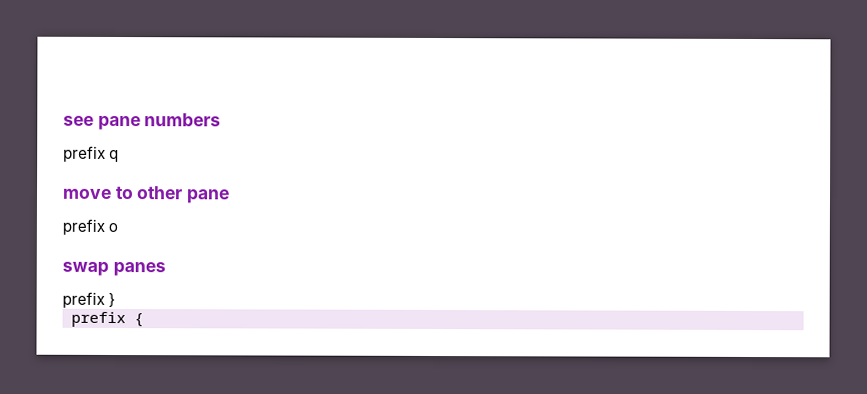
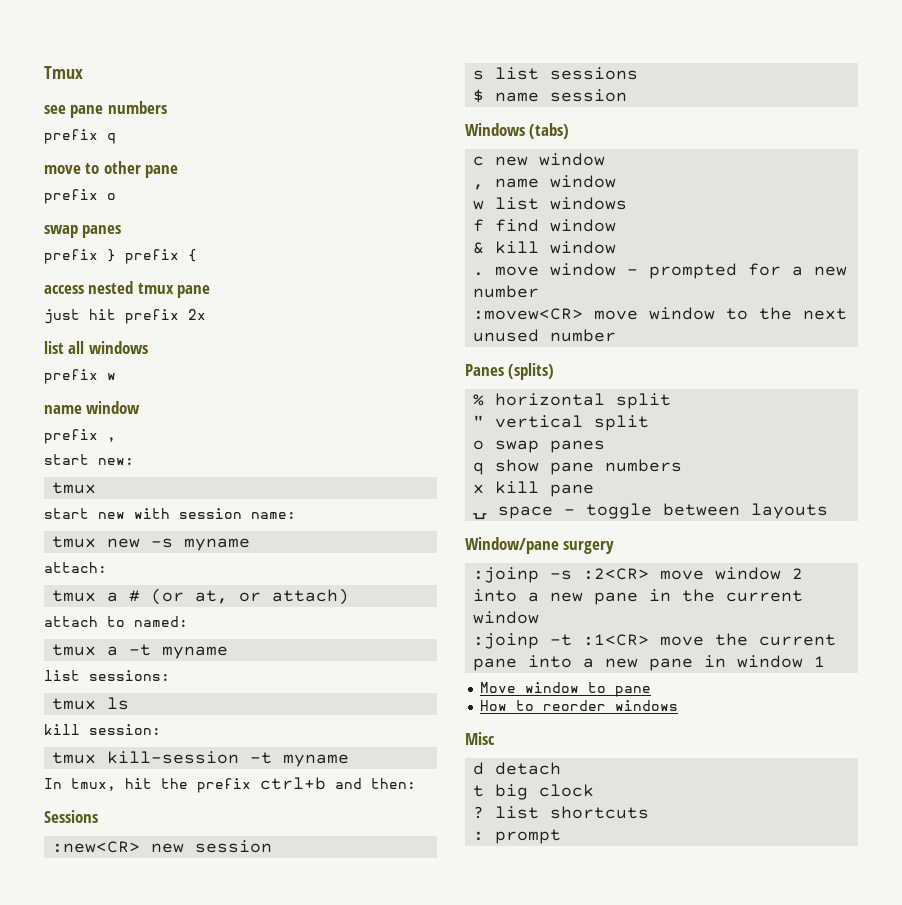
+ Tmux
- prefix }
- prefix {
+ prefix } prefix {
+ access nested tmux pane
+ just hit prefix 2x
+ list all windows
+ prefix w
+ name window
+ prefix ,
+ start new:
+ tmux
+ start new with session name:
+ tmux new -s myname
+ attach:
+ tmux a # (or at, or attach)
+ attach to named:
+ tmux a -t myname
+ list sessions:
+ tmux ls
+ kill session:
+ tmux kill-session -t myname
+ In tmux, hit the prefix ctrl+b and then:
+ Sessions
+ :new<CR> new session
+ s list sessions
+ $ name session
+ Windows (tabs)
+ c new window
+ , name window
+ w list windows
+ f find window
+ & kill window
+ . move window - prompted for a new number
+ :movew<CR> move window to the next unused number
+ Panes (splits)
+ % horizontal split
+ " vertical split
+ o swap panes
+ q show pane numbers
+ x kill pane
+ ⍽ space - toggle between layouts
+ Window/pane surgery
+ :joinp -s :2<CR> move window 2 into a new pane in the current window
+ :joinp -t :1<CR> move the current pane into a new pane in window 1
+ Move window to pane
+ How to reorder windows
+ Misc
+ d detach
+ t big clock
+ ? list shortcuts
+ : prompt

